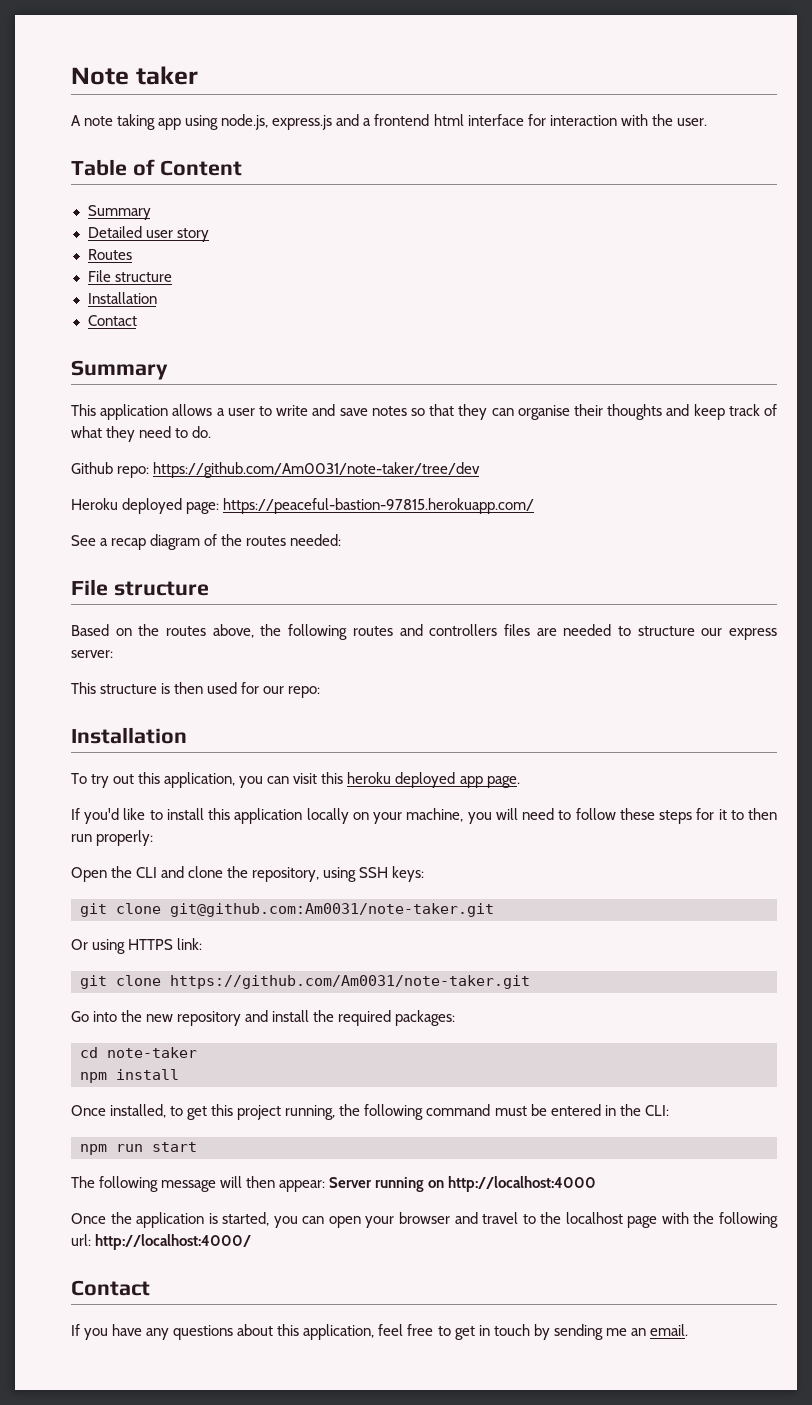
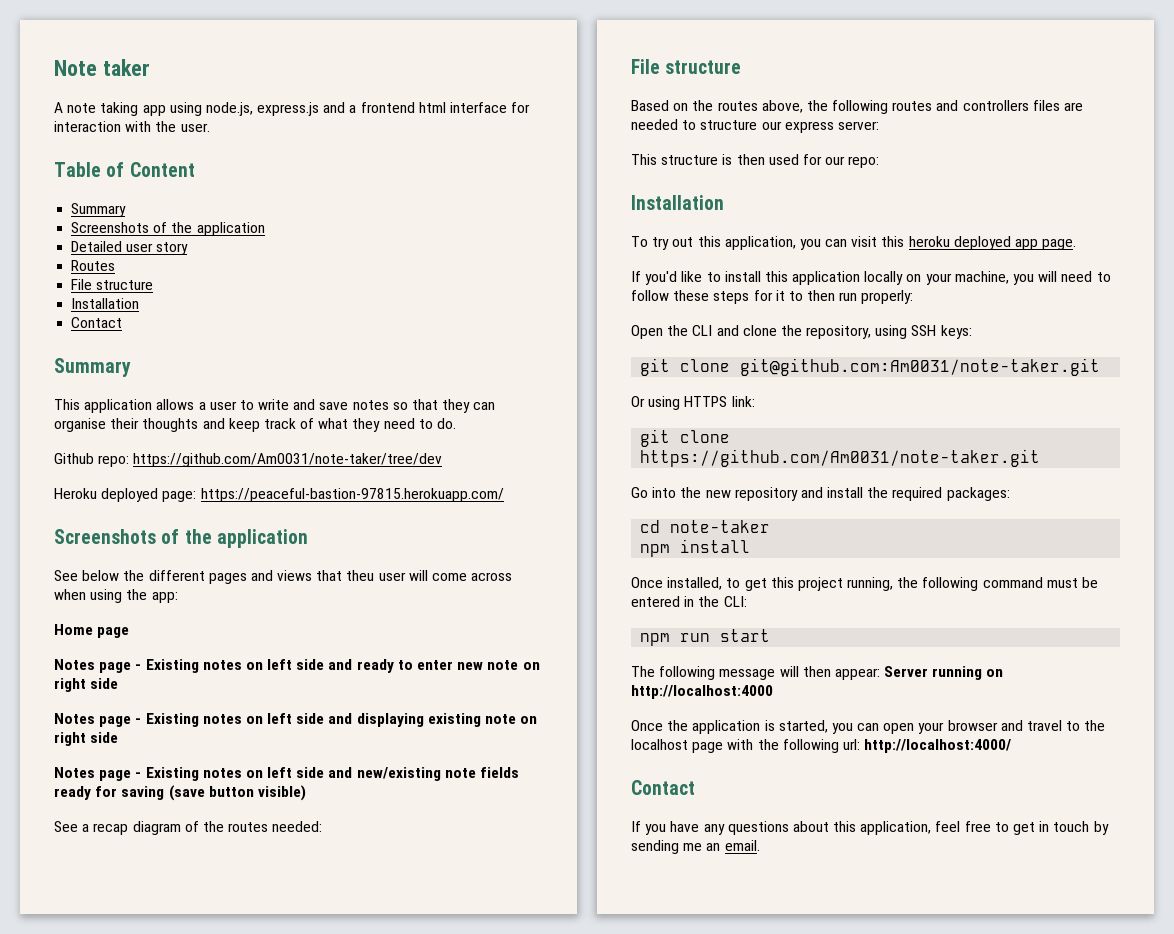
  Table of Content
  Summary
+ Screenshots of the application
  Heroku deployed page: https://peaceful-bastion-97815.herokuapp.com/
+ Screenshots of the application
+ See below the different pages and views that theu user will come across when using the app:
+ Home page
+ Notes page - Existing notes on left side and ready to enter new note on right side
+ Notes page - Existing notes on left side and displaying existing note on right side
+ Notes page - Existing notes on left side and new/existing note fields ready for saving (save button visible)

